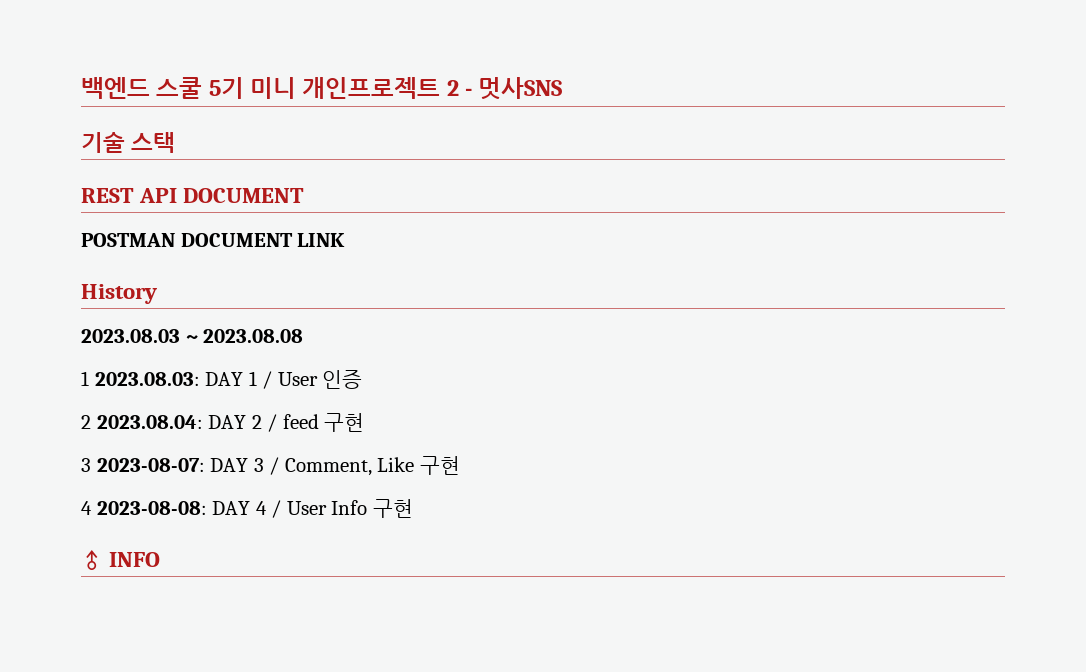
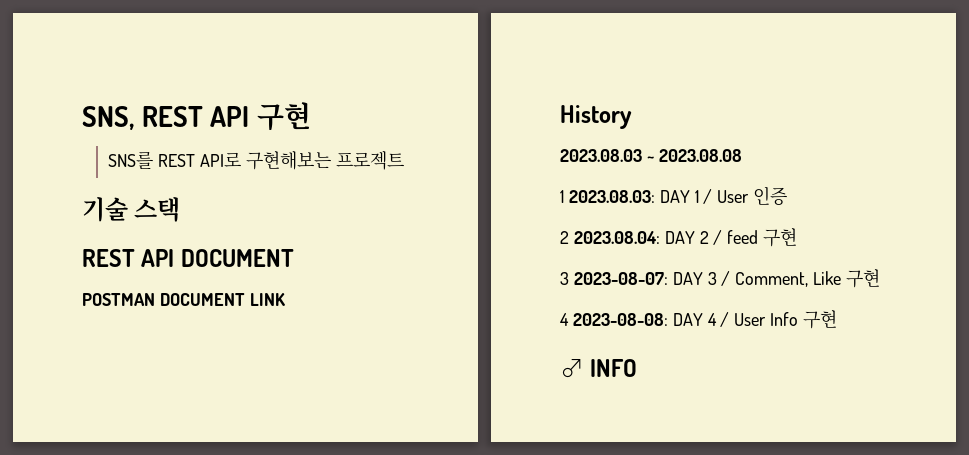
- 백엔드 스쿨 5기 미니 개인프로젝트 2 - 멋사SNS
+ SNS, REST API 구현
+ SNS를 REST API로 구현해보는 프로젝트

